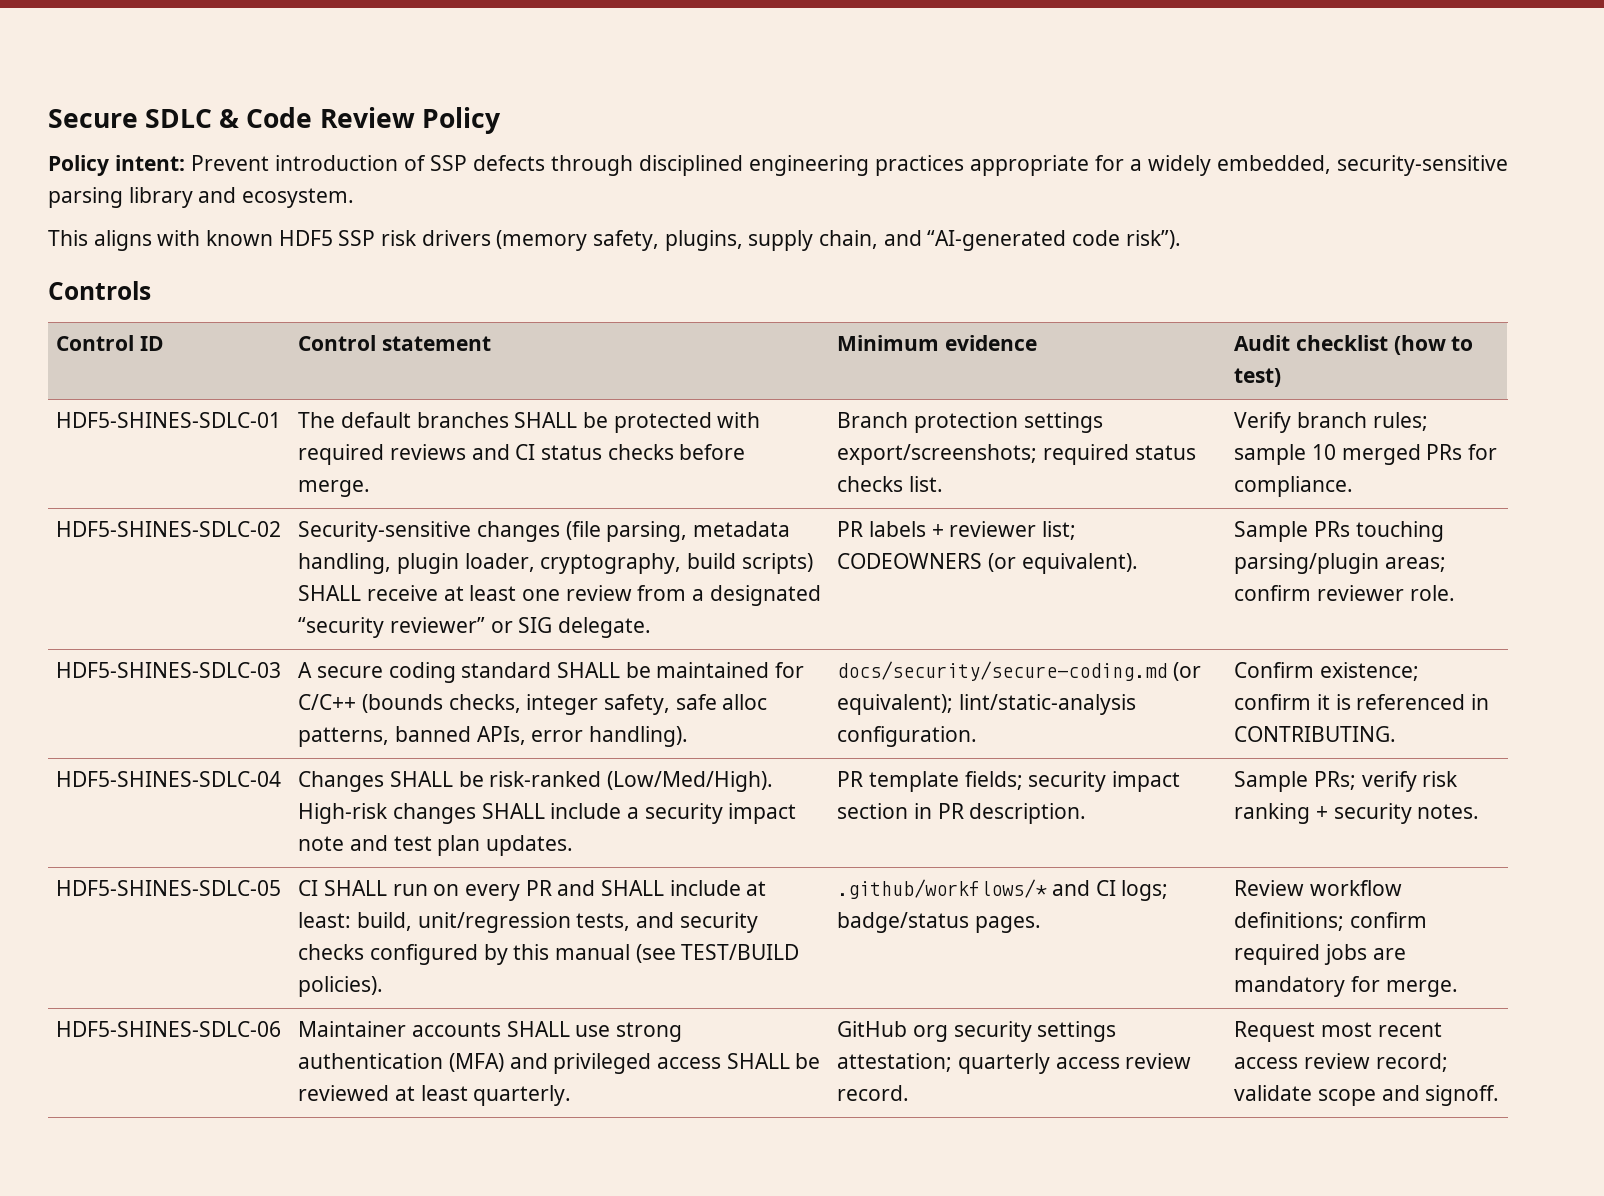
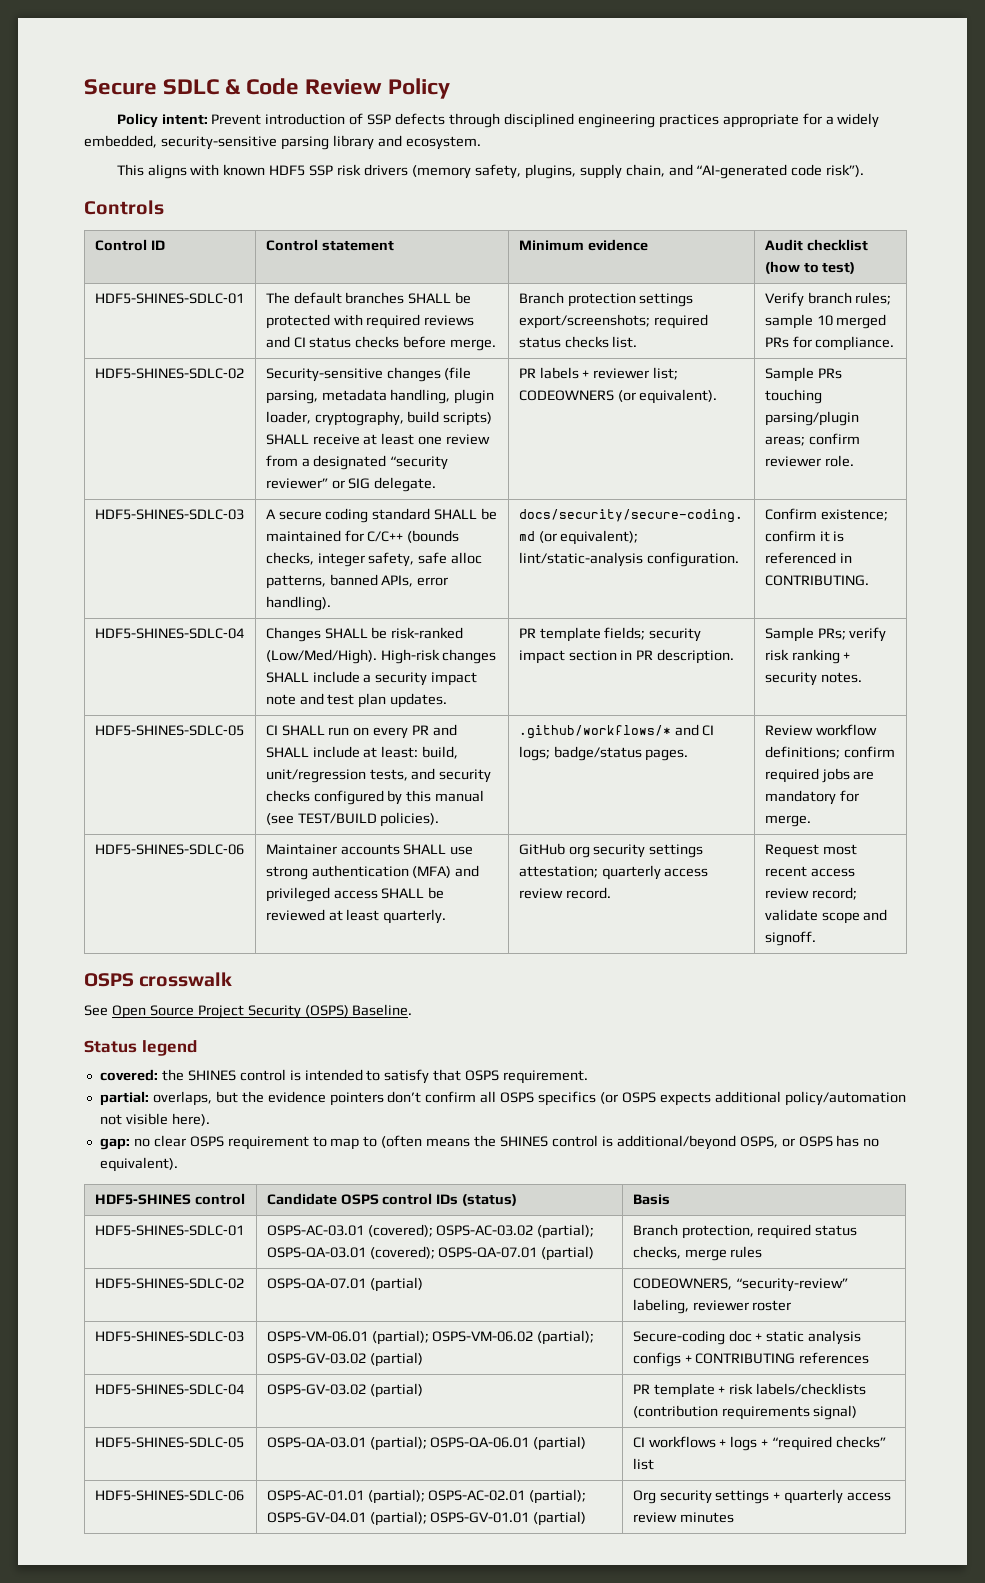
+ OSPS crosswalk
+ See Open Source Project Security (OSPS) Baseline.
+ Status legend
+ covered: the SHINES control is intended to satisfy that OSPS requirement.
+ partial: overlaps, but the evidence pointers don’t confirm all OSPS specifics (or OSPS expects additional policy/automation not visible here).
+ gap: no clear OSPS requirement to map to (often means the SHINES control is additional/beyond OSPS, or OSPS has no equivalent).
+ HDF5‑SHINES control | Candidate OSPS control IDs (status) | Basis
+ HDF5-SHINES-SDLC‑01 | OSPS-AC-03.01 (covered); OSPS-AC-03.02 (partial); OSPS-QA-03.01 (covered); OSPS-QA-07.01 (partial) | Branch protection, required status checks, merge rules
+ HDF5-SHINES-SDLC‑02 | OSPS-QA-07.01 (partial) | CODEOWNERS, “security-review” labeling, reviewer roster
+ HDF5-SHINES-SDLC‑03 | OSPS-VM-06.01 (partial); OSPS-VM-06.02 (partial); OSPS-GV-03.02 (partial) | Secure-coding doc + static analysis configs + CONTRIBUTING references
+ HDF5-SHINES-SDLC‑04 | OSPS-GV-03.02 (partial) | PR template + risk labels/checklists (contribution requirements signal)
+ HDF5-SHINES-SDLC‑05 | OSPS-QA-03.01 (partial); OSPS-QA-06.01 (partial) | CI workflows + logs + “required checks” list
+ HDF5-SHINES-SDLC‑06 | OSPS-AC-01.01 (partial); OSPS-AC-02.01 (partial); OSPS-GV-04.01 (partial); OSPS-GV-01.01 (partial) | Org security settings + quarterly access review minutes

